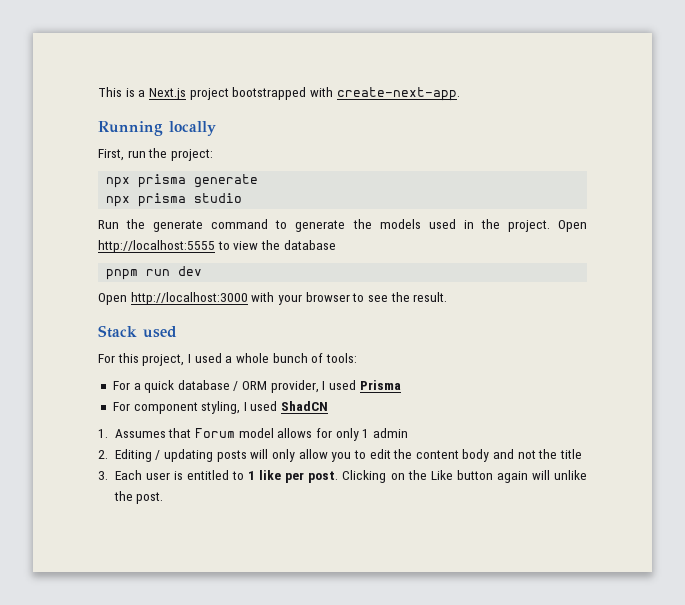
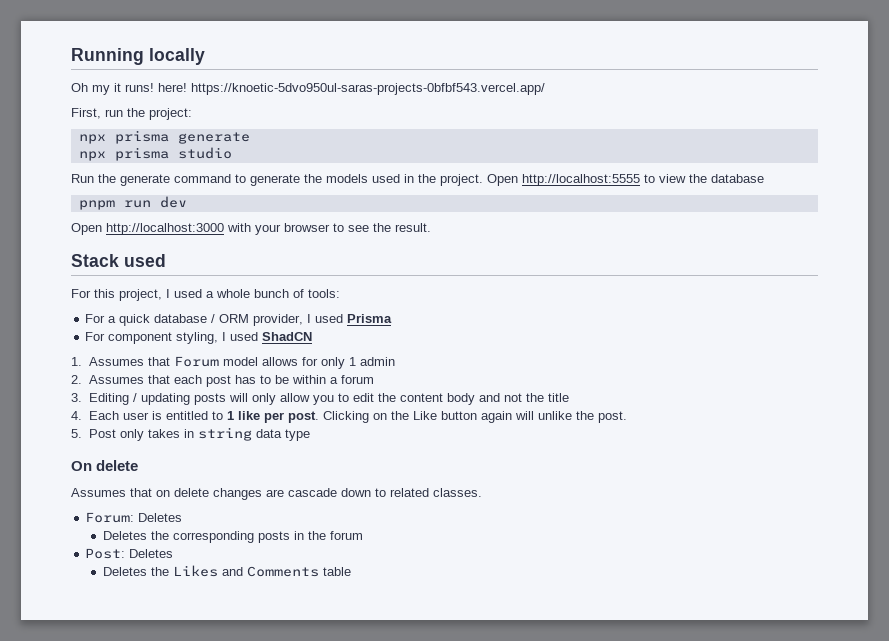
- This is a Next.js project bootstrapped with create-next-app.
  Running locally
+ Oh my it runs! here! https://knoetic-5dvo950ul-saras-projects-0bfbf543.vercel.app/
- 2. Editing / updating posts will only allow you to edit the content body and not the title
+ 2. Assumes that each post has to be within a forum
+ 3. Editing / updating posts will only allow you to edit the content body and not the title
- 3. Each user is entitled to 1 like per post.
+ 4. Each user is entitled to 1 like per post.
+ 5. Post only takes in string data type
+ On delete
+ Assumes that on delete changes are cascade down to related classes.
+ Forum: Deletes
+ Deletes the corresponding posts in the forum
+ Post: Deletes
+ Deletes the Likes and Comments table

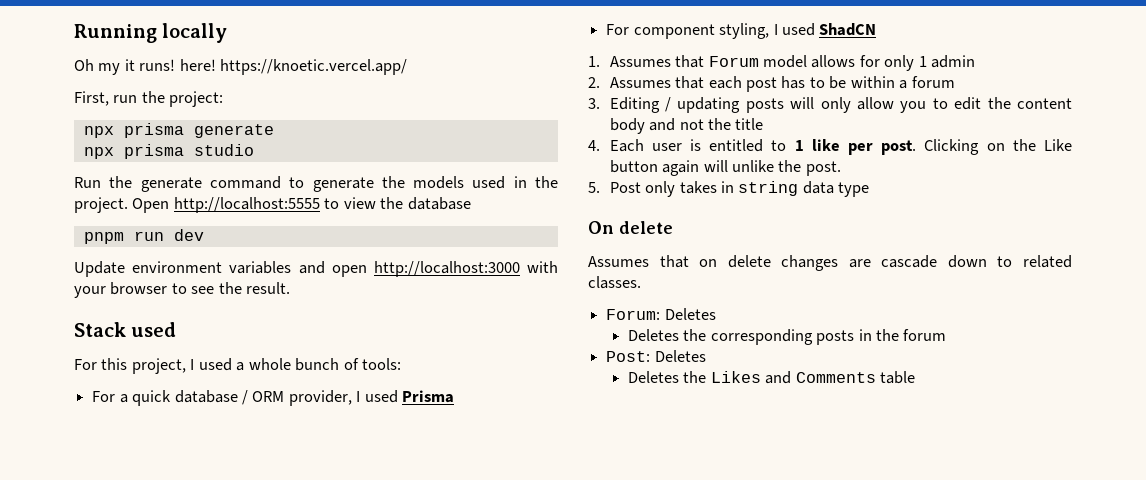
- Oh my it runs! here! https://knoetic-5dvo950ul-saras-projects-0bfbf543.vercel.app/
+ Oh my it runs! here! https://knoetic.vercel.app/
- Open http://localhost:3000 with your browser to see the result.
+ Update environment variables and open http://localhost:3000 with your browser to see the result.

